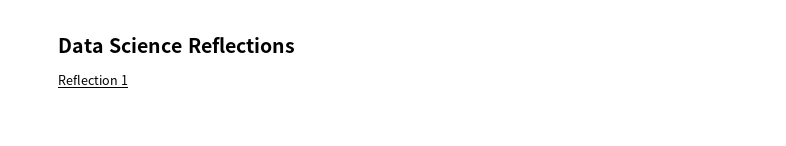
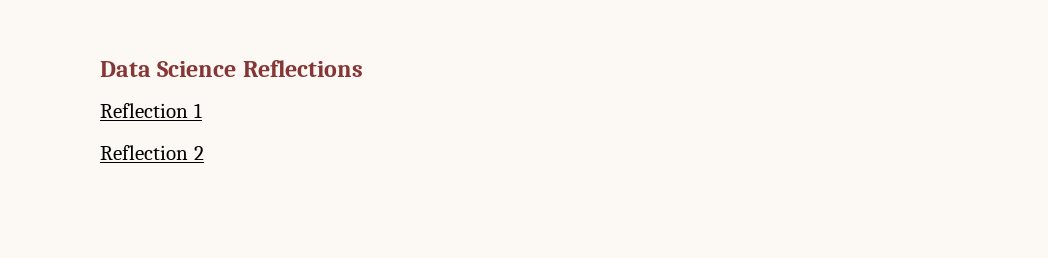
+ Reflection 2

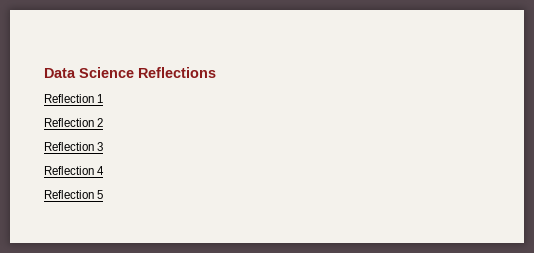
+ Reflection 3
+ Reflection 4
+ Reflection 5

